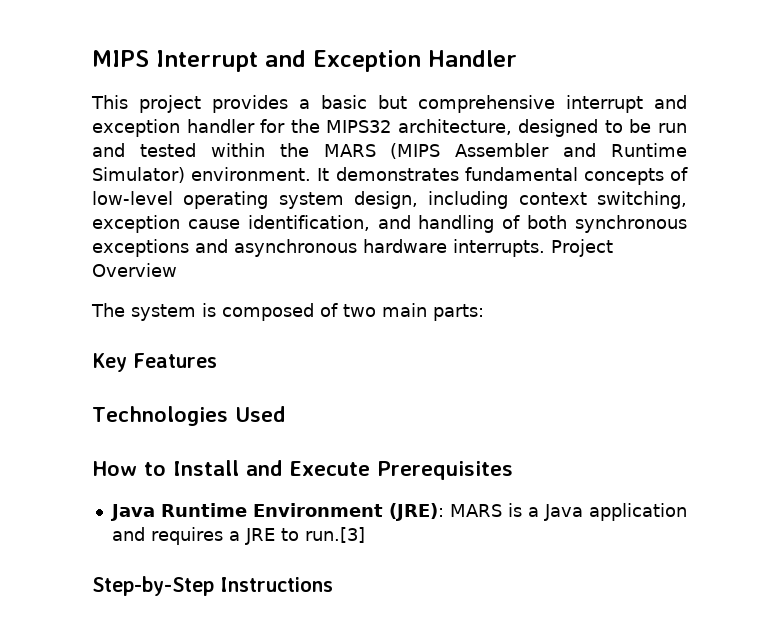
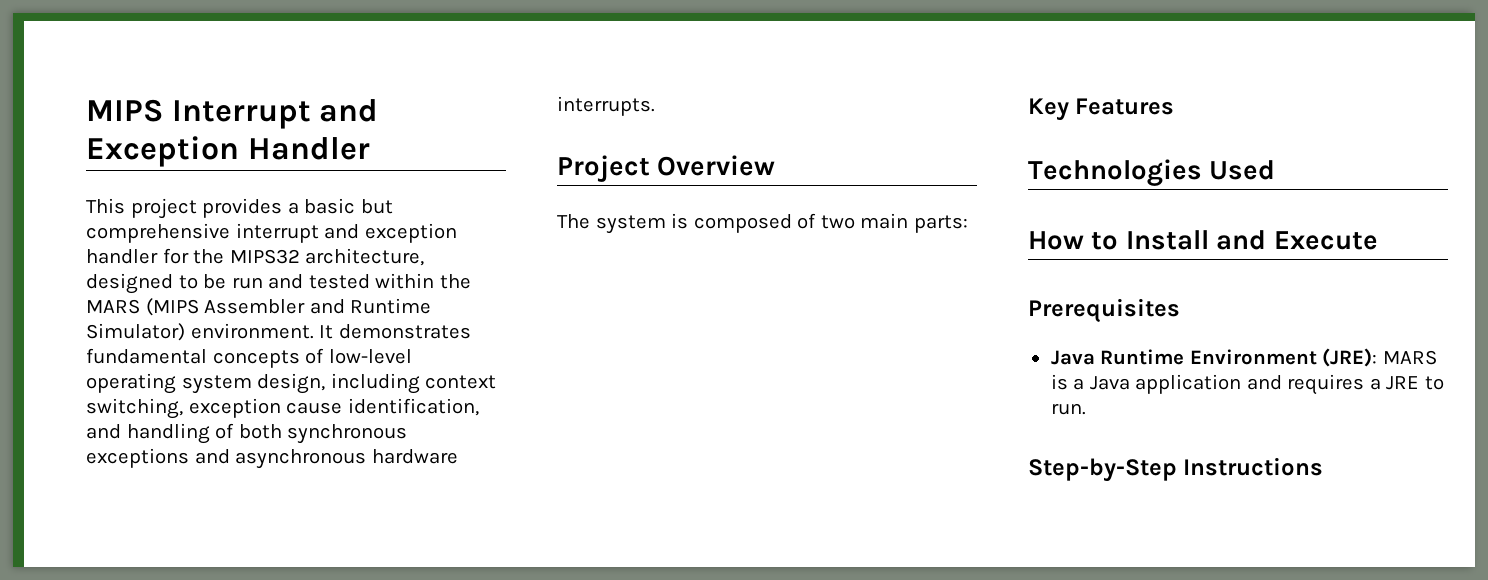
- It demonstrates fundamental concepts of low-level operating system design, including context switching, exception cause identification, and handling of both synchronous exceptions and asynchronous hardware interrupts. Project Overview
+ It demonstrates fundamental concepts of low-level operating system design, including context switching, exception cause identification, and handling of both synchronous exceptions and asynchronous hardware interrupts.
+ Project Overview
- How to Install and Execute Prerequisites
+ How to Install and Execute
+ Prerequisites
- Java Runtime Environment (JRE): MARS is a Java application and requires a JRE to run.[3]
+ Java Runtime Environment (JRE): MARS is a Java application and requires a JRE to run.

